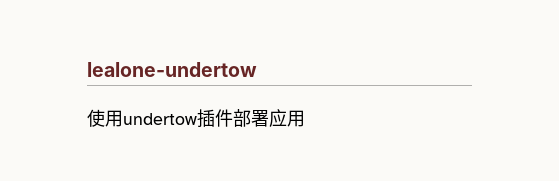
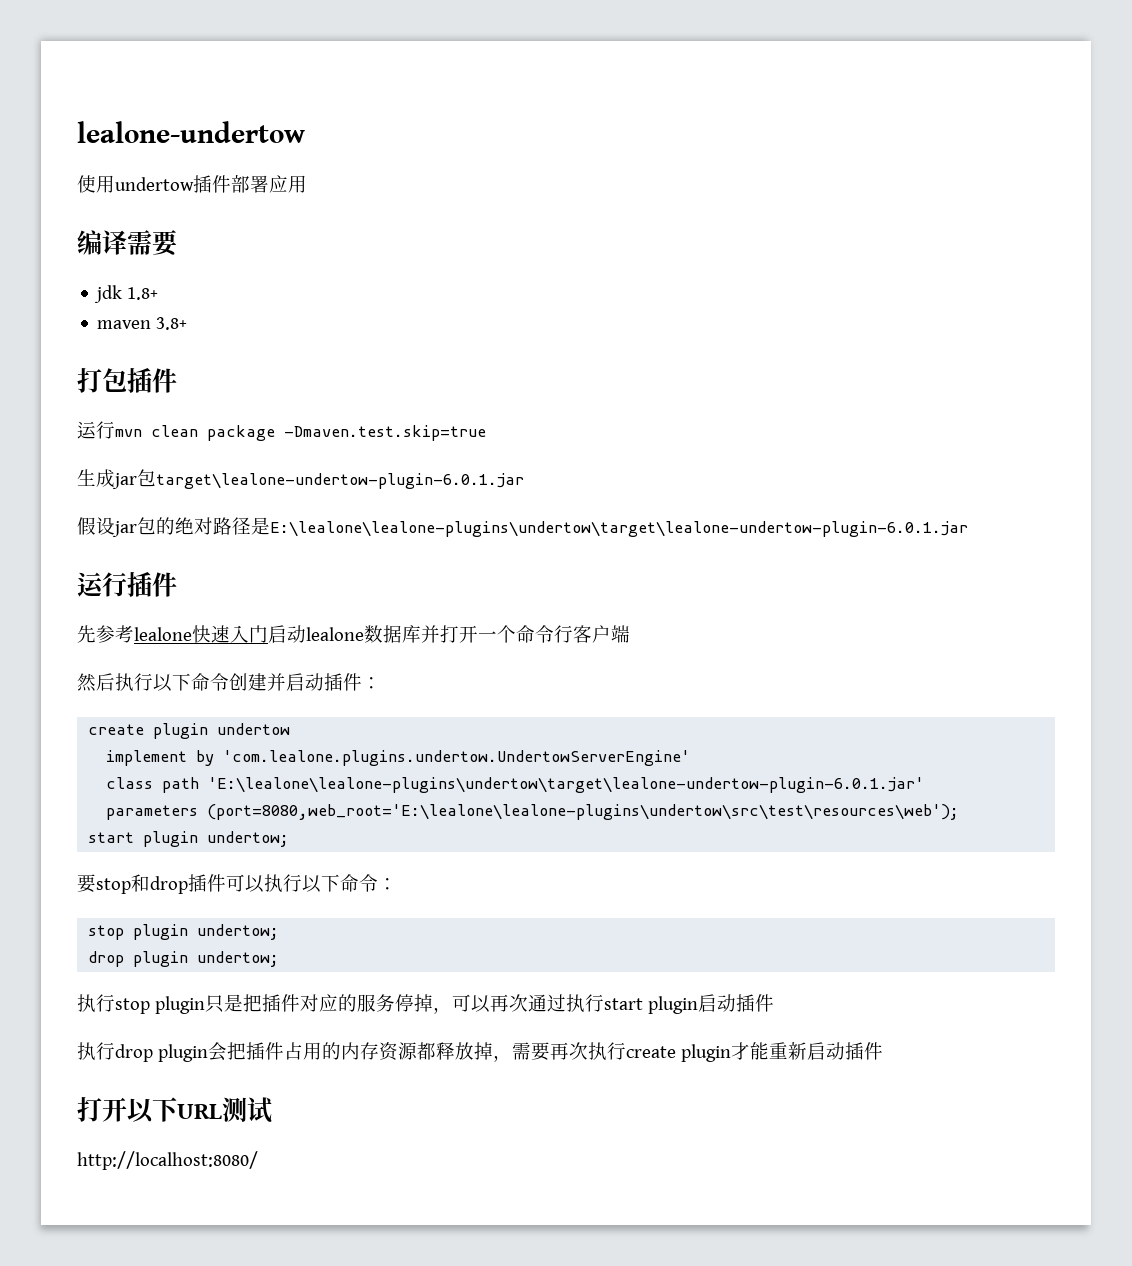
+ 编译需要
+ jdk 1.8+
+ maven 3.8+
+ 打包插件
+ 运行mvn clean package -Dmaven.test.skip=true
+ 生成jar包target\lealone-undertow-plugin-6.0.1.jar
+ 假设jar包的绝对路径是E:\lealone\lealone-plugins\undertow\target\lealone-undertow-plugin-6.0.1.jar
+ 运行插件
+ 先参考lealone快速入门启动lealone数据库并打开一个命令行客户端
+ 然后执行以下命令创建并启动插件：
+ create plugin undertow
+ implement by 'com.lealone.plugins.undertow.UndertowServerEngine'
+ class path 'E:\lealone\lealone-plugins\undertow\target\lealone-undertow-plugin-6.0.1.jar'
+ parameters (port=8080,web_root='E:\lealone\lealone-plugins\undertow\src\test\resources\web');
+ start plugin undertow;
+ 要stop和drop插件可以执行以下命令：
+ stop plugin undertow;
+ drop plugin undertow;
+ 执行stop plugin只是把插件对应的服务停掉，可以再次通过执行start plugin启动插件
+ 执行drop plugin会把插件占用的内存资源都释放掉，需要再次执行create plugin才能重新启动插件
+ 打开以下URL测试
+ http://localhost:8080/

